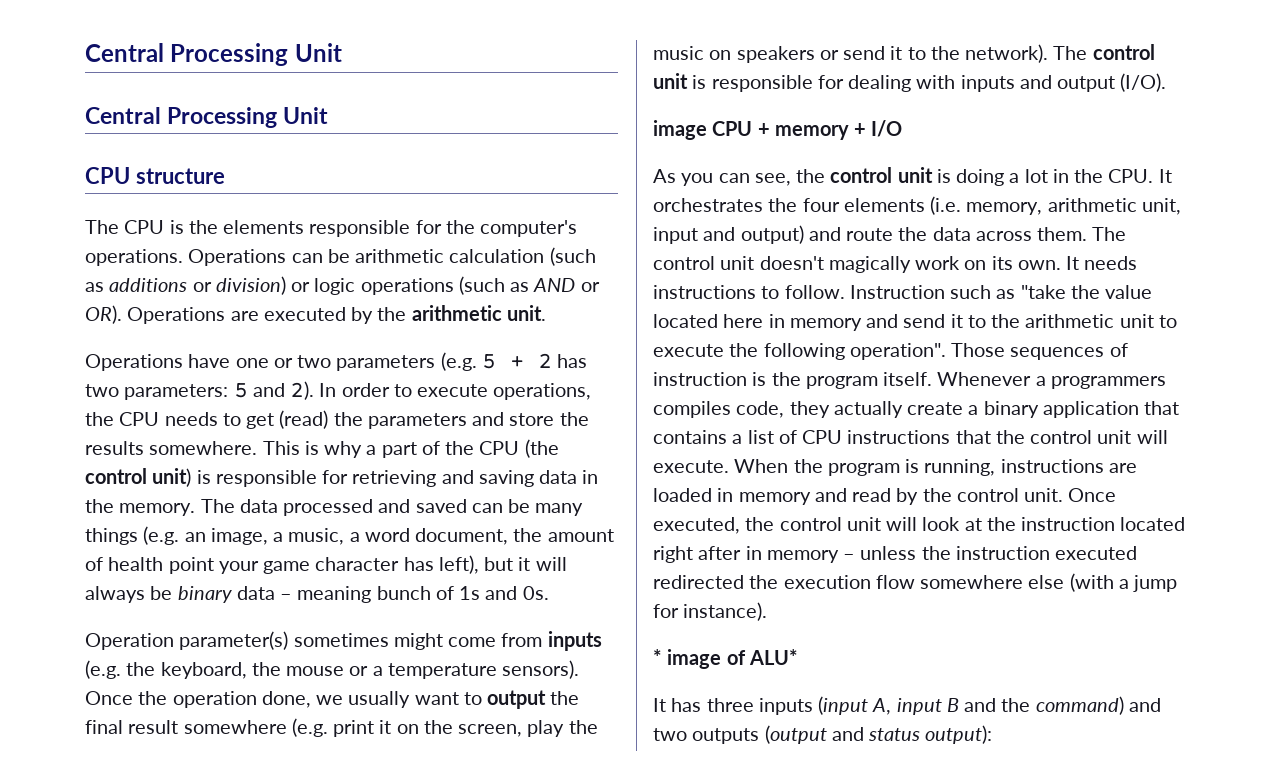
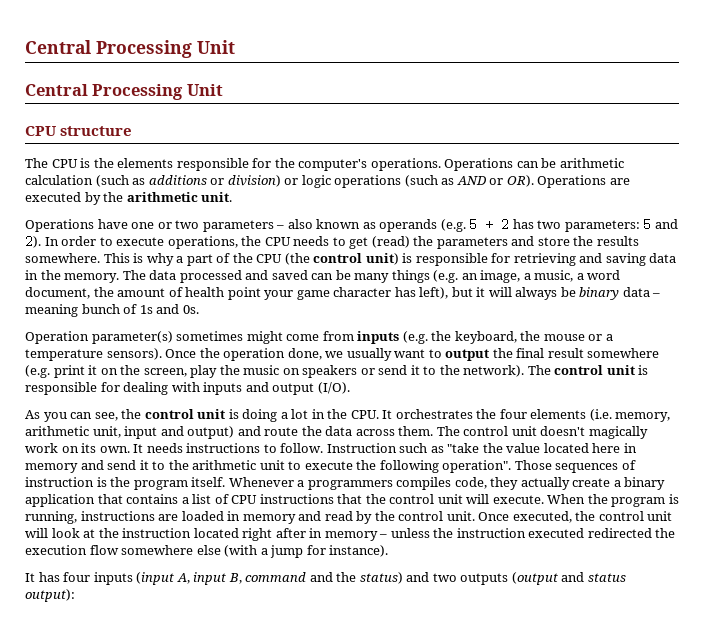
- Operations have one or two parameters (e.g. 5 + 2 has two parameters: 5 and 2).
+ Operations have one or two parameters – also known as operands (e.g. 5 + 2 has two parameters: 5 and 2).
- image CPU + memory + I/O
- * image of ALU*
- It has three inputs (input A, input B and the command) and two outputs (output and status output):
+ It has four inputs (input A, input B, command and the status) and two outputs (output and status output):

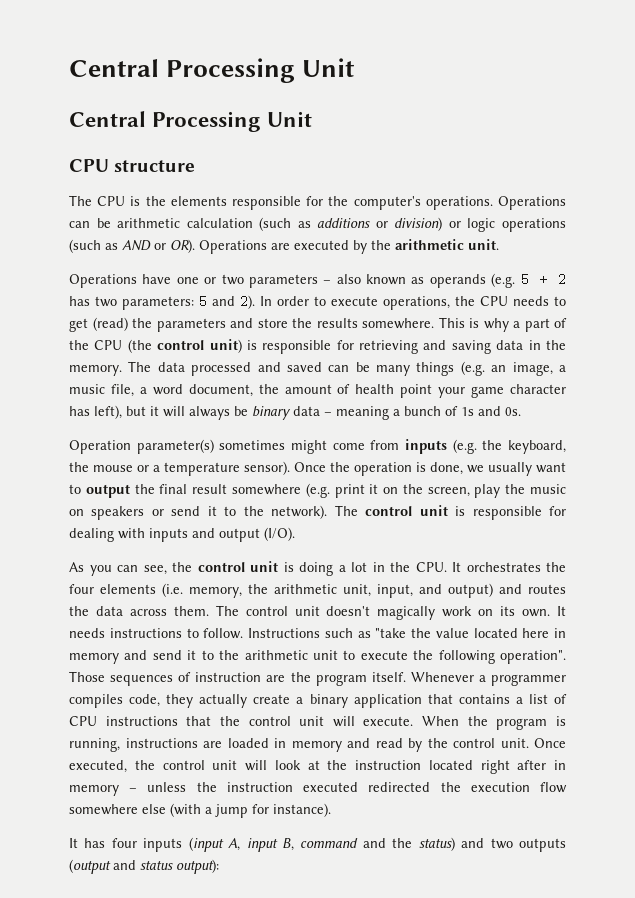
- The data processed and saved can be many things (e.g. an image, a music, a word document, the amount of health point your game character has left), but it will always be binary data – meaning bunch of 1s and 0s.
+ The data processed and saved can be many things (e.g. an image, a music file, a word document, the amount of health point your game character has left), but it will always be binary data – meaning a bunch of 1s and 0s.
- Operation parameter(s) sometimes might come from inputs (e.g. the keyboard, the mouse or a temperature sensors).
+ Operation parameter(s) sometimes might come from inputs (e.g. the keyboard, the mouse or a temperature sensor).
- Once the operation done, we usually want to output the final result somewhere (e.g. print it on the screen, play the music on speakers or send it to the network).
+ Once the operation is done, we usually want to output the final result somewhere (e.g. print it on the screen, play the music on speakers or send it to the network).
- As you can see, the control unit is doing a lot in the CPU. It orchestrates the four elements (i.e. memory, arithmetic unit, input and output) and route the data across them.
+ As you can see, the control unit is doing a lot in the CPU. It orchestrates the four elements (i.e. memory, the arithmetic unit, input, and output) and routes the data across them.
- Instruction such as "take the value located here in memory and send it to the arithmetic unit to execute the following operation".
+ Instructions such as "take the value located here in memory and send it to the arithmetic unit to execute the following operation".
- Those sequences of instruction is the program itself.
+ Those sequences of instruction are the program itself.
- Whenever a programmers compiles code, they actually create a binary application that contains a list of CPU instructions that the control unit will execute.
+ Whenever a programmer compiles code, they actually create a binary application that contains a list of CPU instructions that the control unit will execute.

